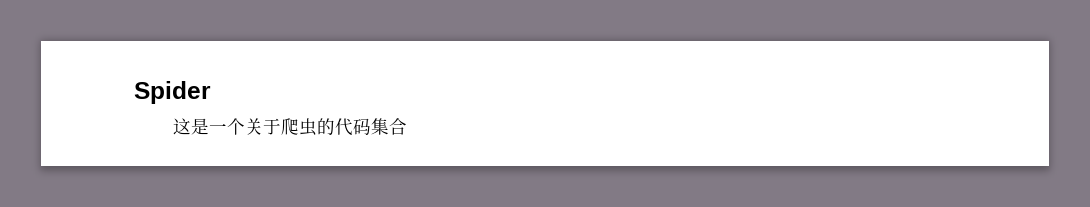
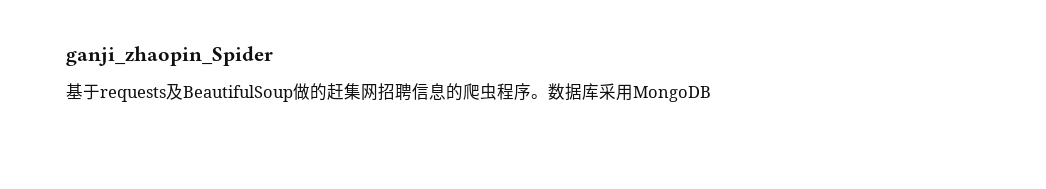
- Spider
- 这是一个关于爬虫的代码集合
+ ganji_zhaopin_Spider
+ 基于requests及BeautifulSoup做的赶集网招聘信息的爬虫程序。数据库采用MongoDB

